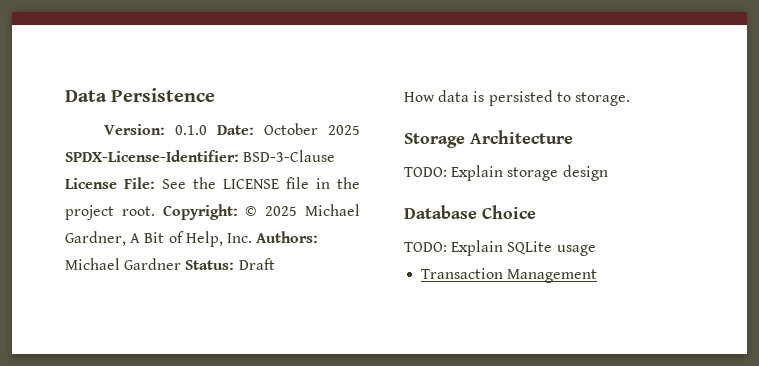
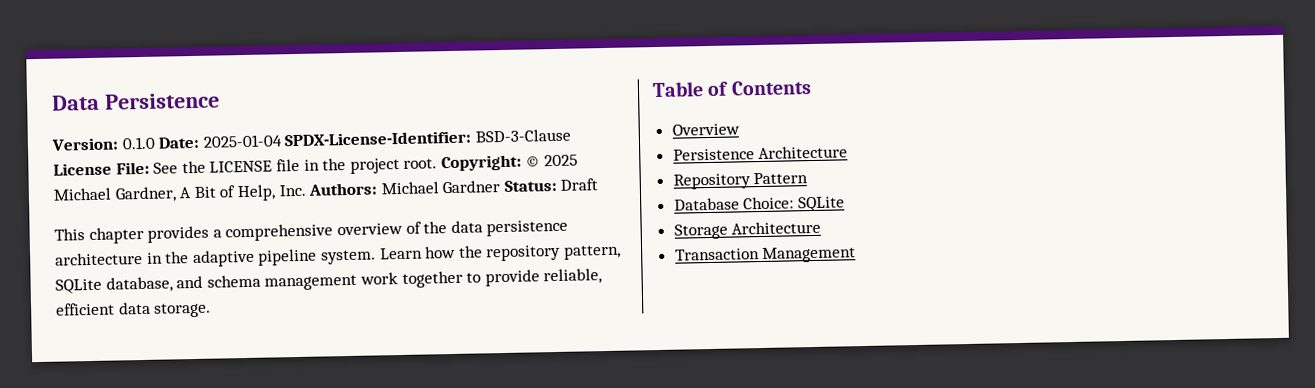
- Version: 0.1.0 Date: October 2025 SPDX-License-Identifier: BSD-3-Clause License File: See the LICENSE file in the project root.
+ Version: 0.1.0 Date: 2025-01-04 SPDX-License-Identifier: BSD-3-Clause License File: See the LICENSE file in the project root.
- How data is persisted to storage.
+ This chapter provides a comprehensive overview of the data persistence architecture in the adaptive pipeline system. Learn how the repository pattern, SQLite database, and schema management work together to provide reliable, efficient data storage.
+ Table of Contents
+ Overview
+ Persistence Architecture
+ Repository Pattern
+ Database Choice: SQLite
  Storage Architecture
- TODO: Explain storage design
- Database Choice
- TODO: Explain SQLite usage

